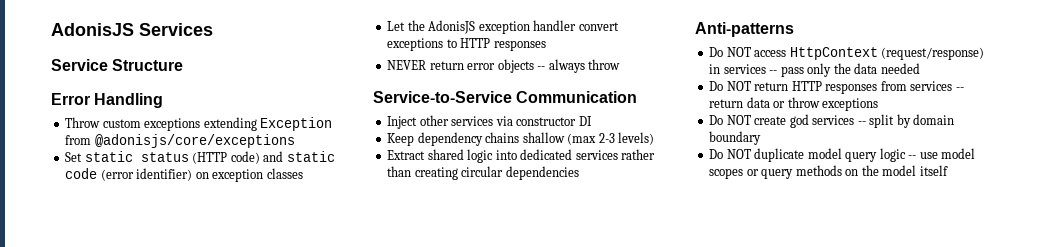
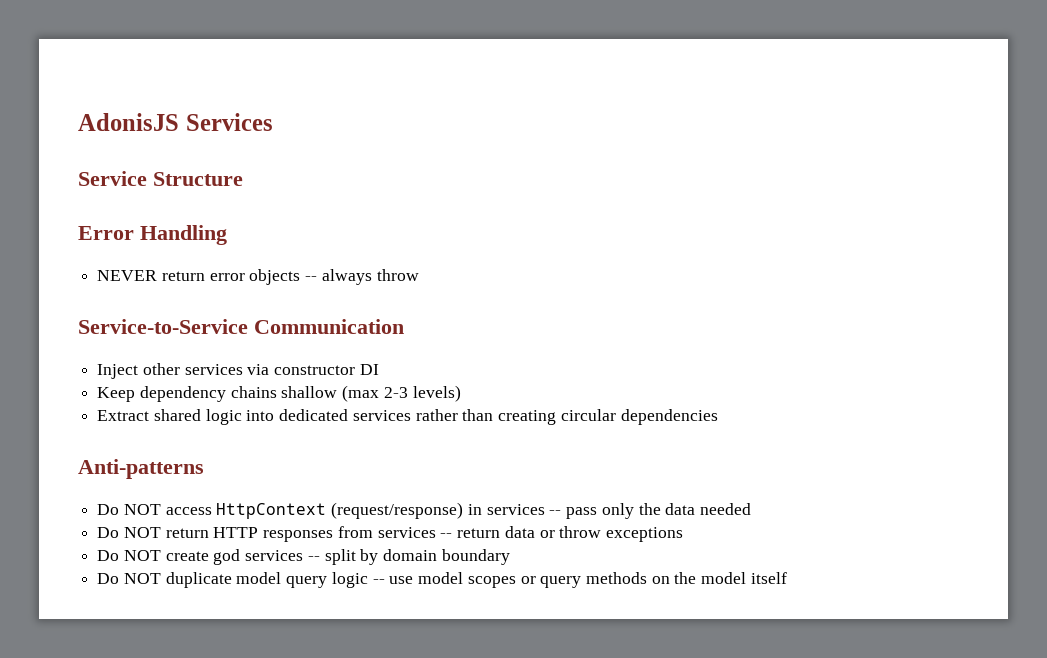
- Throw custom exceptions extending Exception from @adonisjs/core/exceptions
- Set static status (HTTP code) and static code (error identifier) on exception classes
- Let the AdonisJS exception handler convert exceptions to HTTP responses

